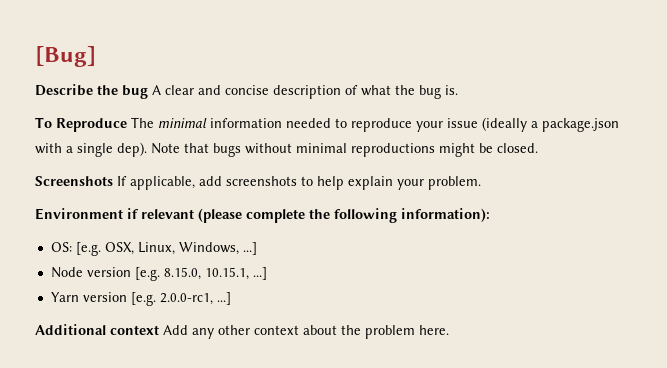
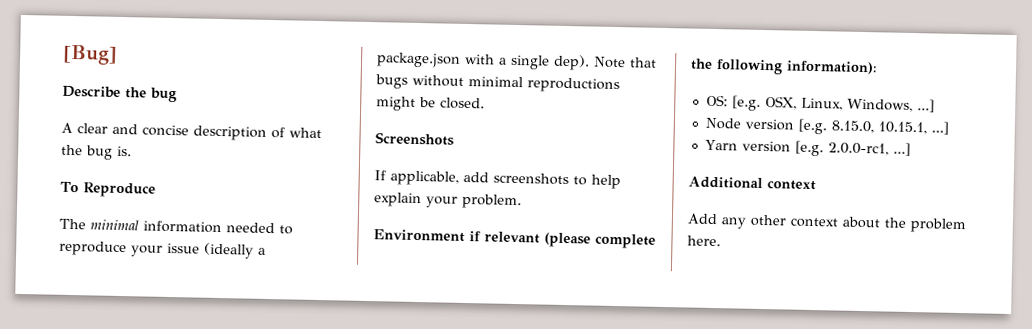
- Describe the bug A clear and concise description of what the bug is.
+ Describe the bug
+ A clear and concise description of what the bug is.
- To Reproduce The minimal information needed to reproduce your issue (ideally a package.json with a single dep).
+ To Reproduce
+ The minimal information needed to reproduce your issue (ideally a package.json with a single dep).
- Screenshots If applicable, add screenshots to help explain your problem.
+ Screenshots
+ If applicable, add screenshots to help explain your problem.
- Additional context Add any other context about the problem here.
+ Additional context
+ Add any other context about the problem here.

